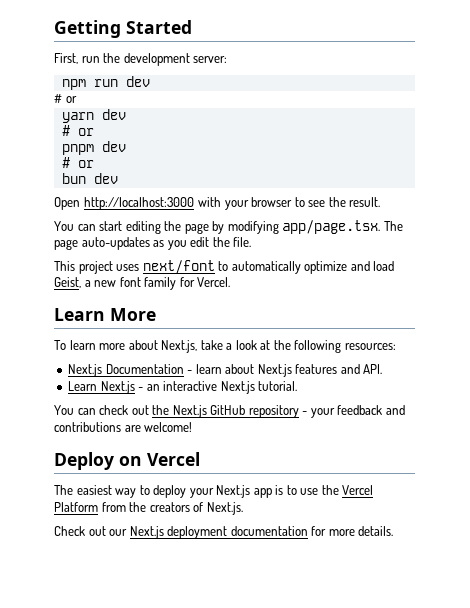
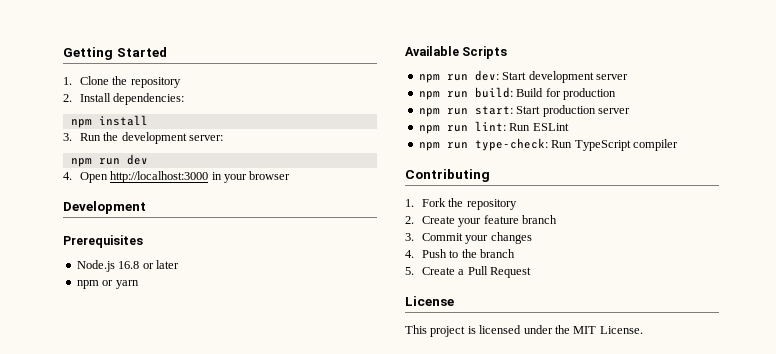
- First, run the development server:
+ 1. Clone the repository
+ 2. Install dependencies:
+ npm install
+ 3. Run the development server:
  npm run dev
- # or
- yarn dev
- # or
- pnpm dev
- # or
- bun dev
- Open http://localhost:3000 with your browser to see the result.
- You can start editing the page by modifying app/page.tsx. The page auto-updates as you edit the file.
- This project uses next/font to automatically optimize and load Geist, a new font family for Vercel.
- Learn More
- To learn more about Next.js, take a look at the following resources:
- Next.js Documentation - learn about Next.js features and API.
- Learn Next.js - an interactive Next.js tutorial.
- You can check out the Next.js GitHub repository - your feedback and contributions are welcome!
- Deploy on Vercel
- The easiest way to deploy your Next.js app is to use the Vercel Platform from the creators of Next.js.
- Check out our Next.js deployment documentation for more details.
+ 4. Open http://localhost:3000 in your browser
+ Development
+ Prerequisites
+ Node.js 16.8 or later
+ npm or yarn
+ Available Scripts
+ npm run dev: Start development server
+ npm run build: Build for production
+ npm run start: Start production server
+ npm run lint: Run ESLint
+ npm run type-check: Run TypeScript compiler
+ Contributing
+ 1. Fork the repository
+ 2. Create your feature branch
+ 3. Commit your changes
+ 4. Push to the branch
+ 5. Create a Pull Request
+ License
+ This project is licensed under the MIT License.

